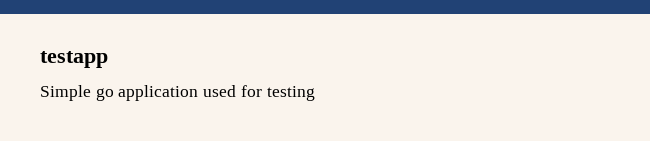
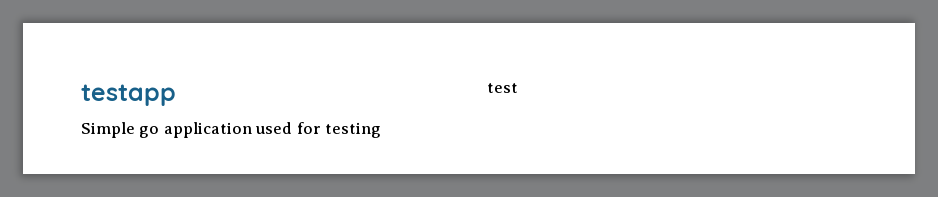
+ test

